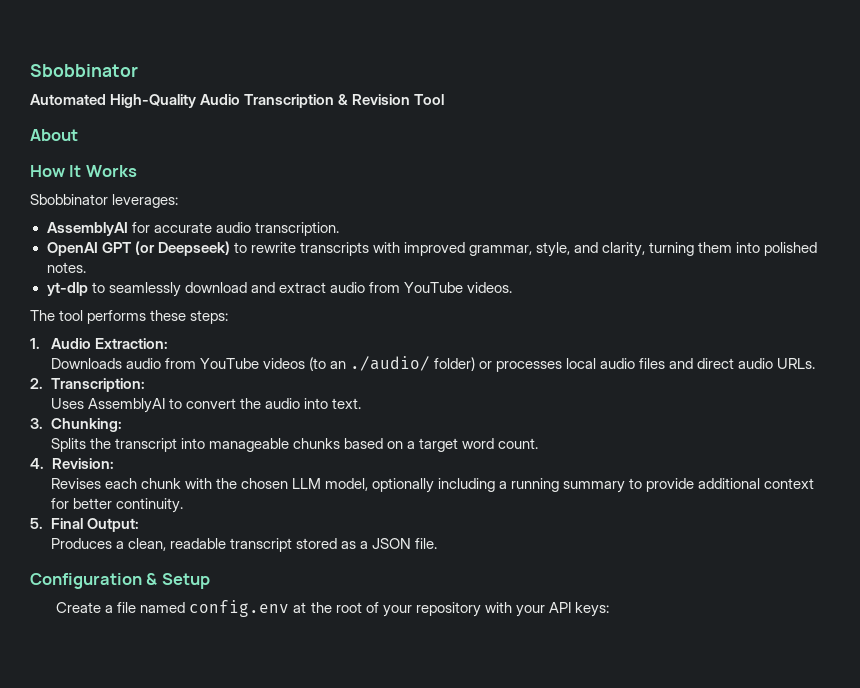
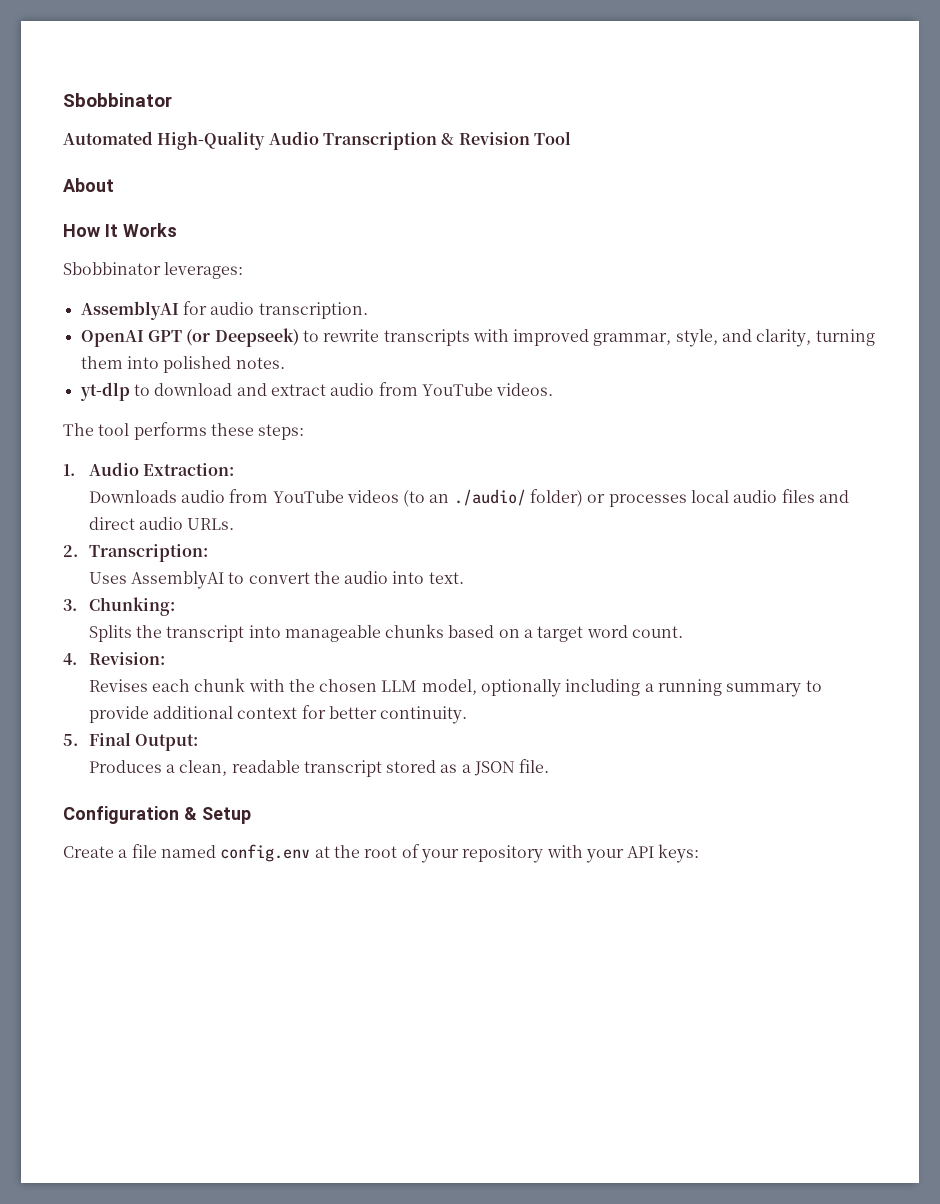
- AssemblyAI for accurate audio transcription.
+ AssemblyAI for audio transcription.
- yt-dlp to seamlessly download and extract audio from YouTube videos.
+ yt-dlp to download and extract audio from YouTube videos.

